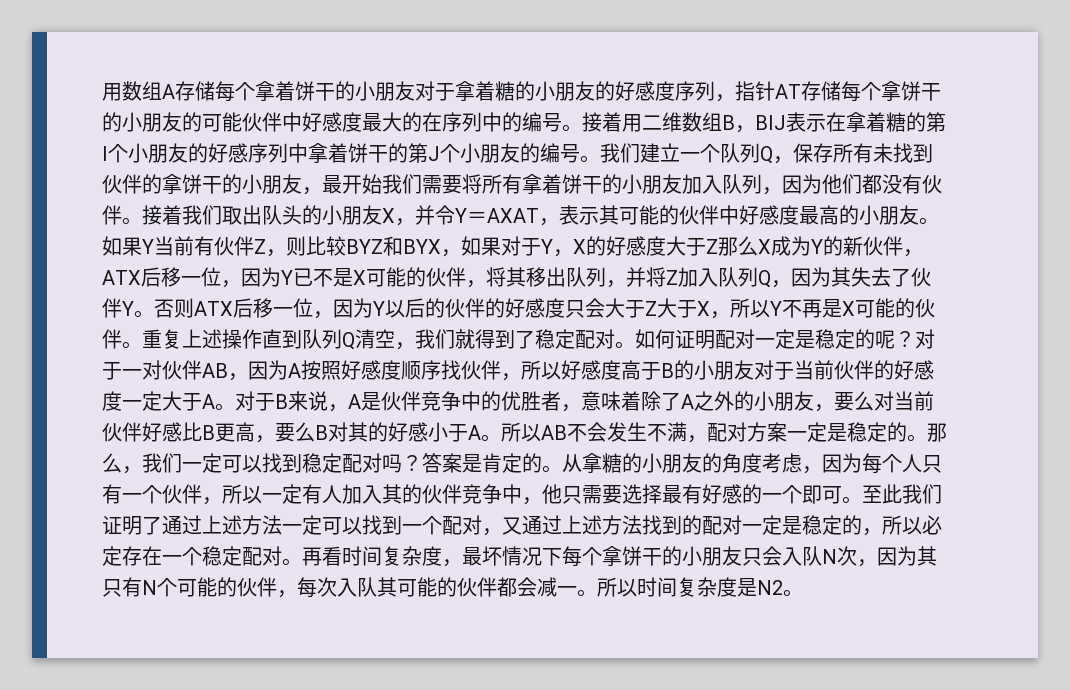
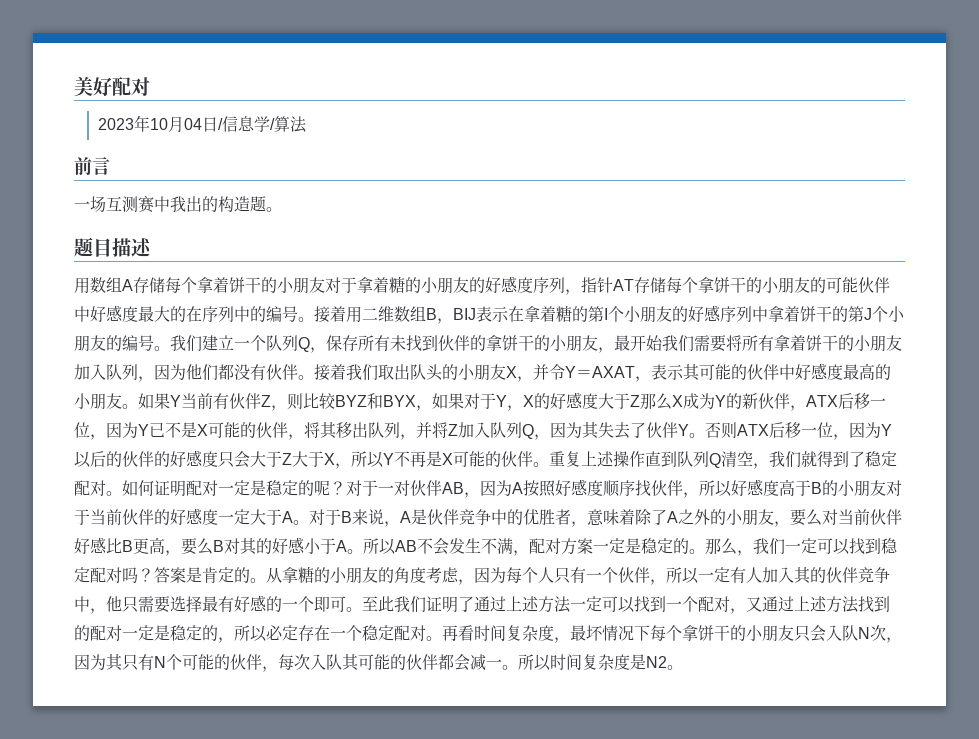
+ 美好配对
+ 2023年10月04日/信息学/算法
+ 前言
+ 一场互测赛中我出的构造题。
+ 题目描述

